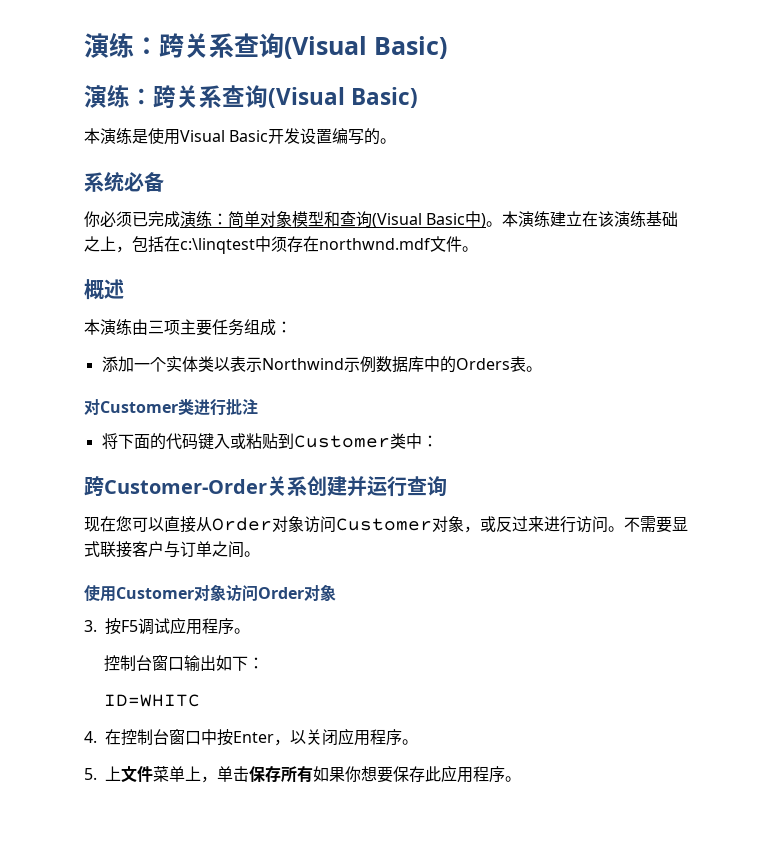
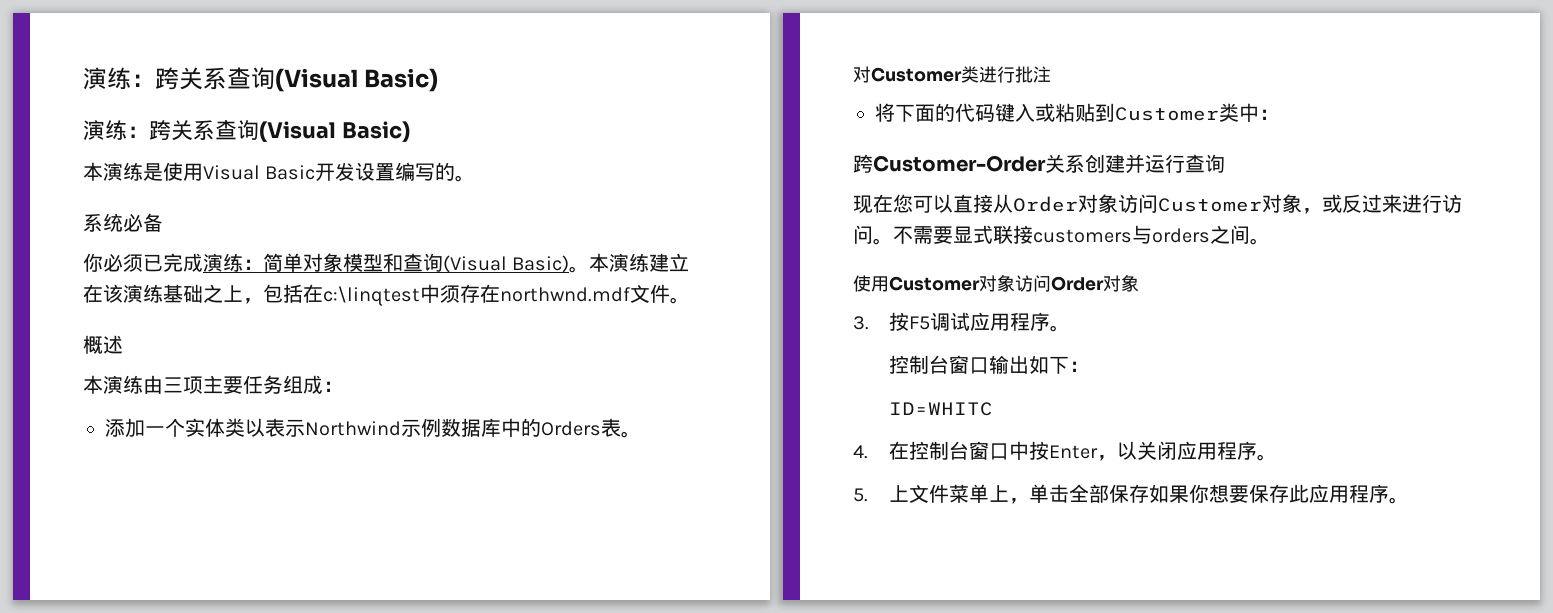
- 你必须已完成演练：简单对象模型和查询(Visual Basic中)。
+ 你必须已完成演练：简单对象模型和查询(Visual Basic)。
- 不需要显式联接客户与订单之间。
+ 不需要显式联接customers与orders之间。
- 5.上文件菜单上，单击保存所有如果你想要保存此应用程序。
+ 5.上文件菜单上，单击全部保存如果你想要保存此应用程序。

